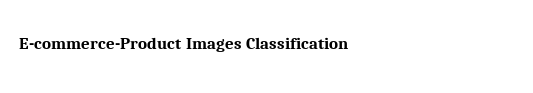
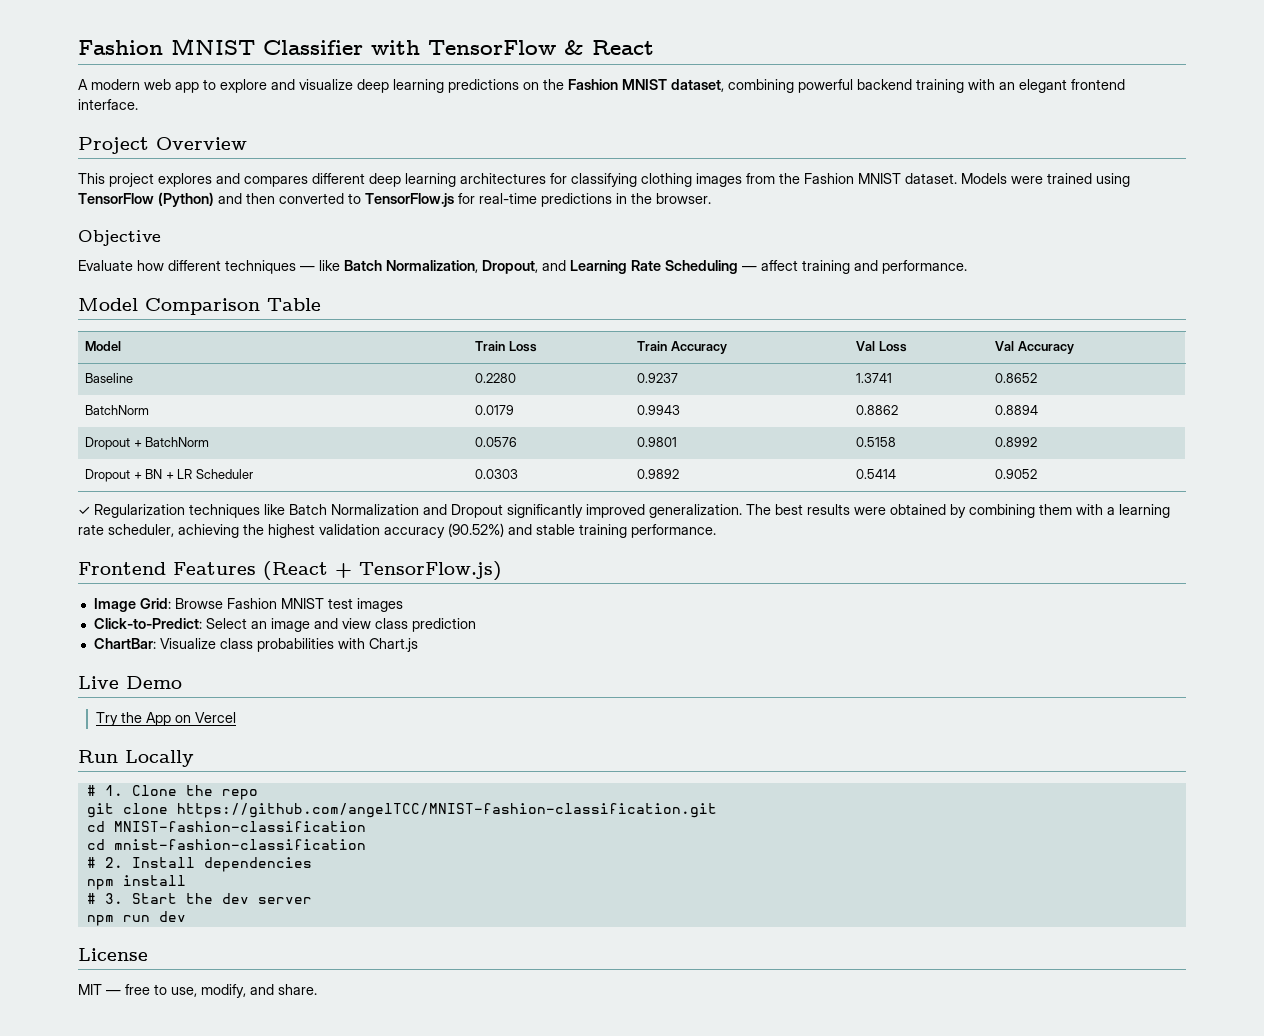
- E-commerce-Product Images Classification
+ Fashion MNIST Classifier with TensorFlow & React
+ A modern web app to explore and visualize deep learning predictions on the Fashion MNIST dataset, combining powerful backend training with an elegant frontend interface.
+ Project Overview
+ This project explores and compares different deep learning architectures for classifying clothing images from the Fashion MNIST dataset. Models were trained using TensorFlow (Python) and then converted to TensorFlow.js for real-time predictions in the browser.
+ Objective
+ Evaluate how different techniques — like Batch Normalization, Dropout, and Learning Rate Scheduling — affect training and performance.
+ Model Comparison Table
+ Model | Train Loss | Train Accuracy | Val Loss | Val Accuracy
+ Baseline | 0.2280 | 0.9237 | 1.3741 | 0.8652
+ BatchNorm | 0.0179 | 0.9943 | 0.8862 | 0.8894
+ Dropout + BatchNorm | 0.0576 | 0.9801 | 0.5158 | 0.8992
+ Dropout + BN + LR Scheduler | 0.0303 | 0.9892 | 0.5414 | 0.9052
+ ✓ Regularization techniques like Batch Normalization and Dropout significantly improved generalization. The best results were obtained by combining them with a learning rate scheduler, achieving the highest validation accuracy (90.52%) and stable training performance.
+ Frontend Features (React + TensorFlow.js)
+ Image Grid: Browse Fashion MNIST test images
+ Click-to-Predict: Select an image and view class prediction
+ ChartBar: Visualize class probabilities with Chart.js
+ Live Demo
+ Try the App on Vercel
+ Run Locally
+ # 1. Clone the repo
+ git clone https://github.com/angelTCC/MNIST-fashion-classification.git
+ cd MNIST-fashion-classification
+ cd mnist-fashion-classification
+ # 2. Install dependencies
+ npm install
+ # 3. Start the dev server
+ npm run dev
+ License
+ MIT — free to use, modify, and share.

